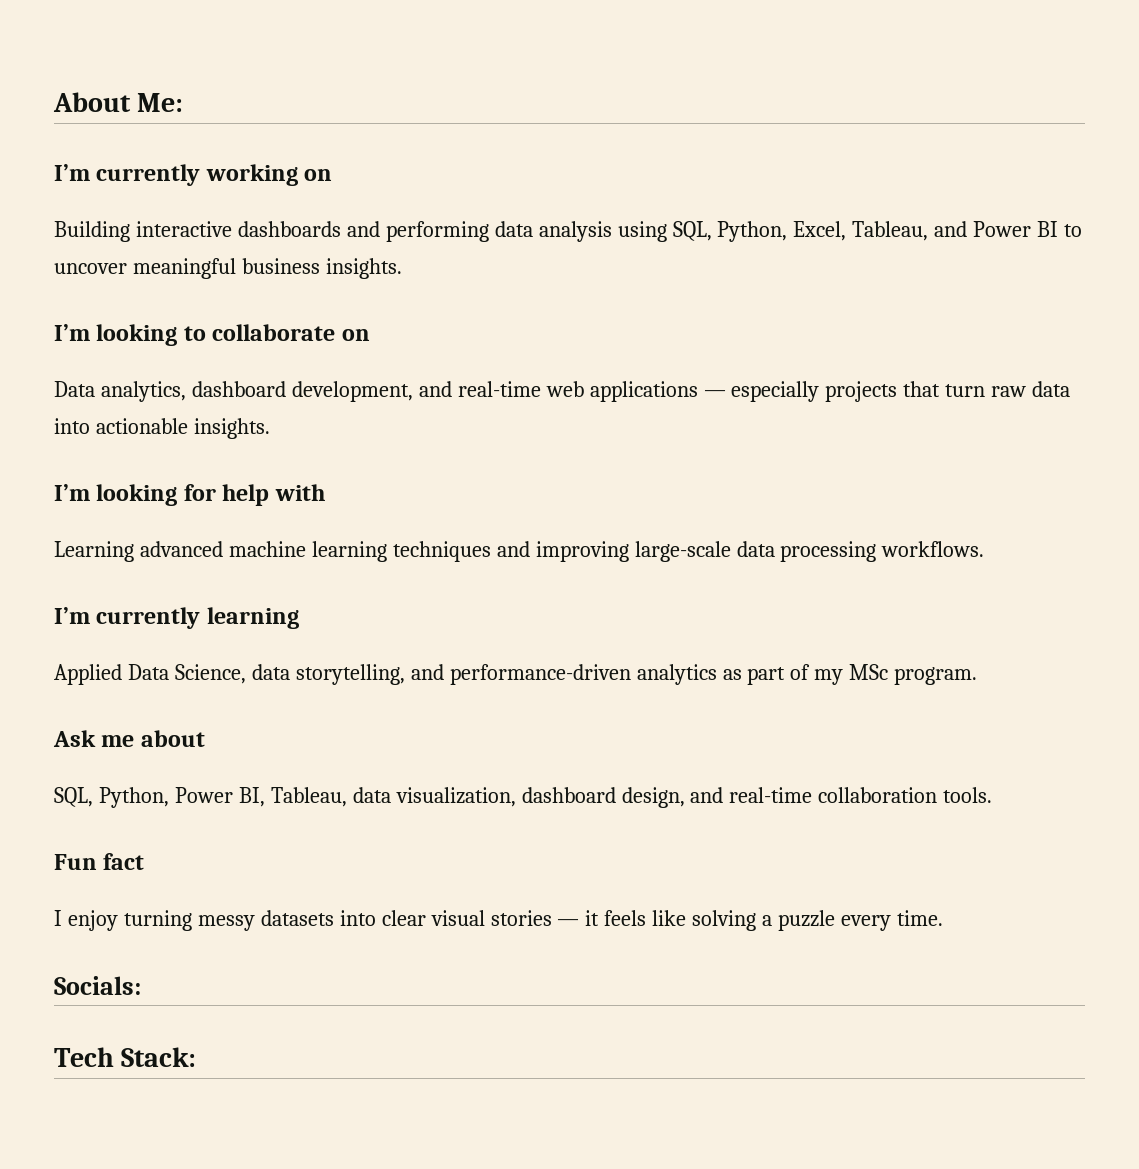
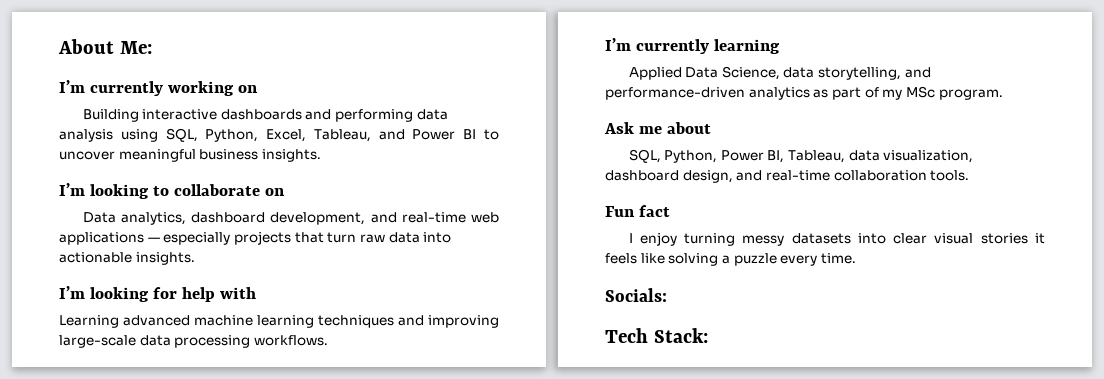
- I enjoy turning messy datasets into clear visual stories — it feels like solving a puzzle every time.
+ I enjoy turning messy datasets into clear visual stories it feels like solving a puzzle every time.

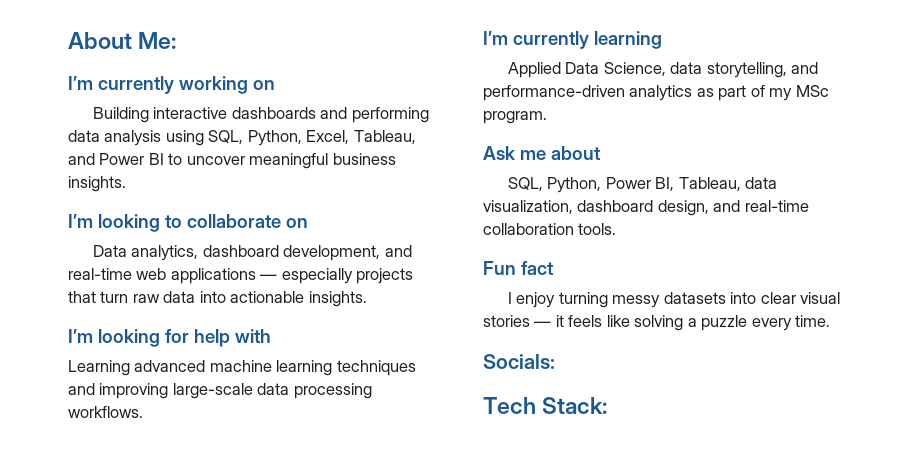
- I enjoy turning messy datasets into clear visual stories it feels like solving a puzzle every time.
+ I enjoy turning messy datasets into clear visual stories — it feels like solving a puzzle every time.

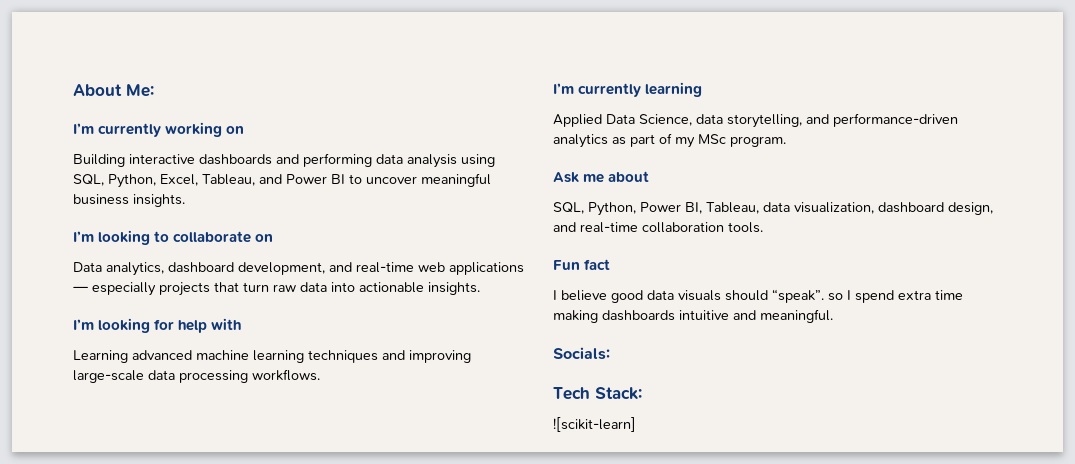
- I enjoy turning messy datasets into clear visual stories — it feels like solving a puzzle every time.
+ I believe good data visuals should “speak”. so I spend extra time making dashboards intuitive and meaningful.
+ ![scikit-learn]

